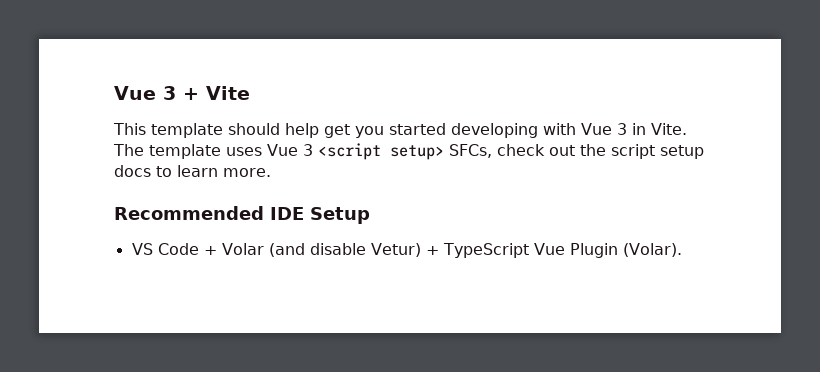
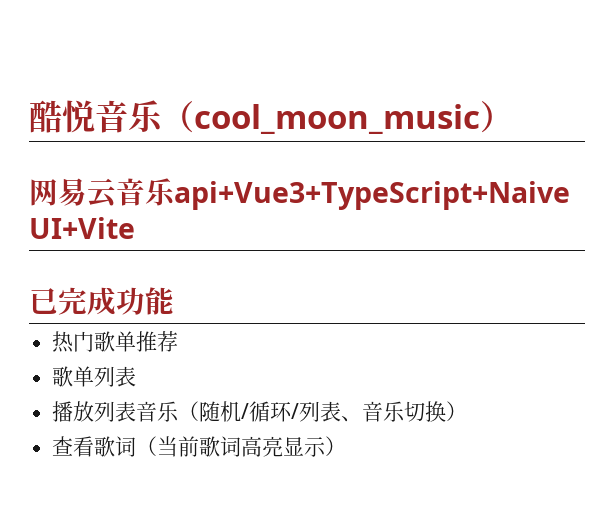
- Vue 3 + Vite
- This template should help get you started developing with Vue 3 in Vite. The template uses Vue 3 <script setup> SFCs, check out the script setup docs to learn more.
- Recommended IDE Setup
- VS Code + Volar (and disable Vetur) + TypeScript Vue Plugin (Volar).
+ 酷悦音乐（cool_moon_music）
+ 网易云音乐api+Vue3+TypeScript+Naive UI+Vite
+ 已完成功能
+ 热门歌单推荐
+ 歌单列表
+ 播放列表音乐（随机/循环/列表、音乐切换）
+ 查看歌词（当前歌词高亮显示）

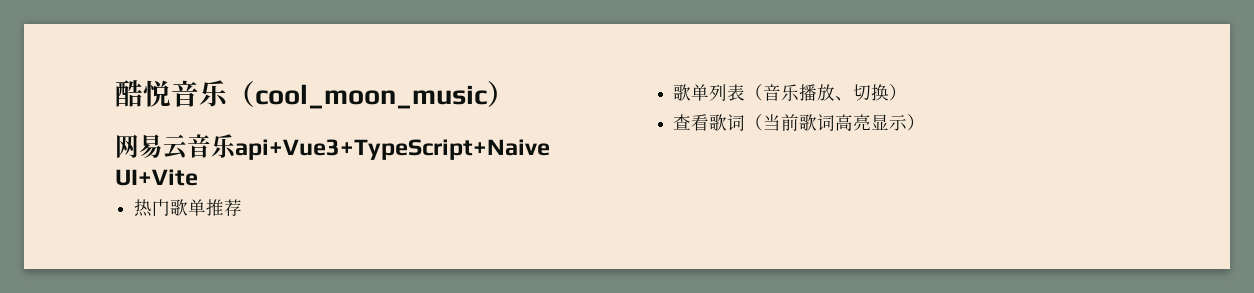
- 已完成功能
- 歌单列表
- 播放列表音乐（随机/循环/列表、音乐切换）
+ 歌单列表（音乐播放、切换）

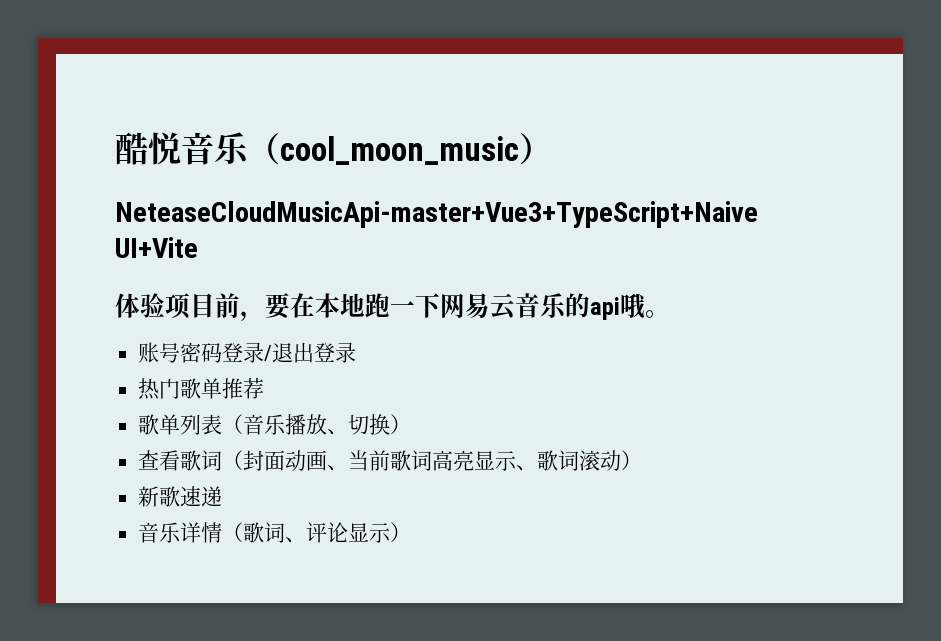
- 网易云音乐api+Vue3+TypeScript+Naive UI+Vite
+ NeteaseCloudMusicApi-master+Vue3+TypeScript+Naive UI+Vite
+ 体验项目前，要在本地跑一下网易云音乐的api哦。
+ 账号密码登录/退出登录
- 查看歌词（当前歌词高亮显示）
+ 查看歌词（封面动画、当前歌词高亮显示、歌词滚动）
+ 新歌速递
+ 音乐详情（歌词、评论显示）

